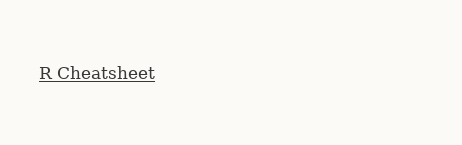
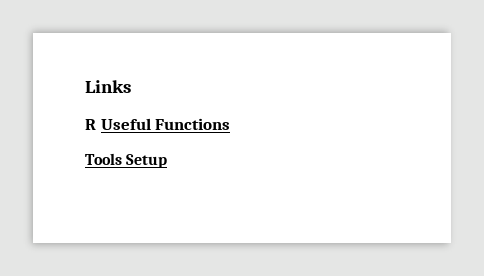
- R Cheatsheet
+ Links
+ R Useful Functions
+ Tools Setup

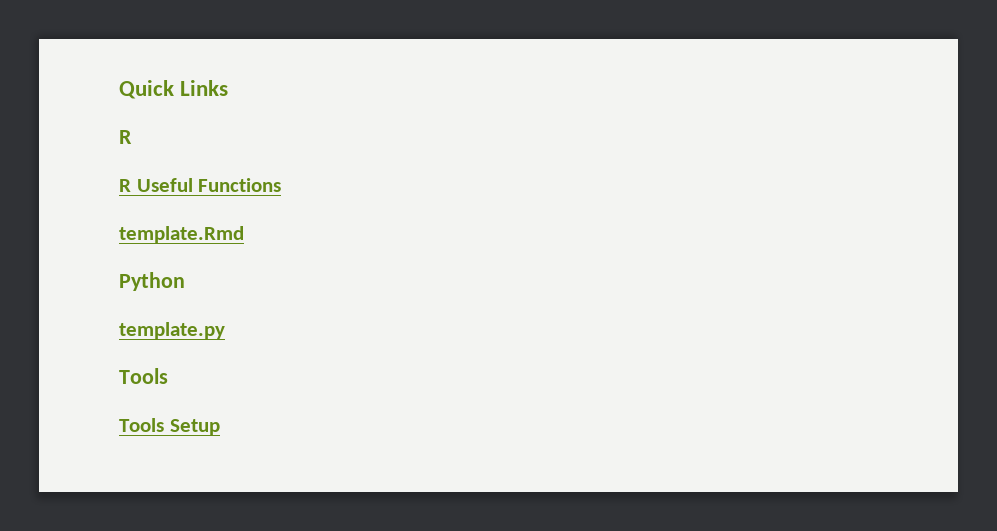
- Links
+ Quick Links
+ R
+ template.Rmd
+ Python
+ template.py
+ Tools

